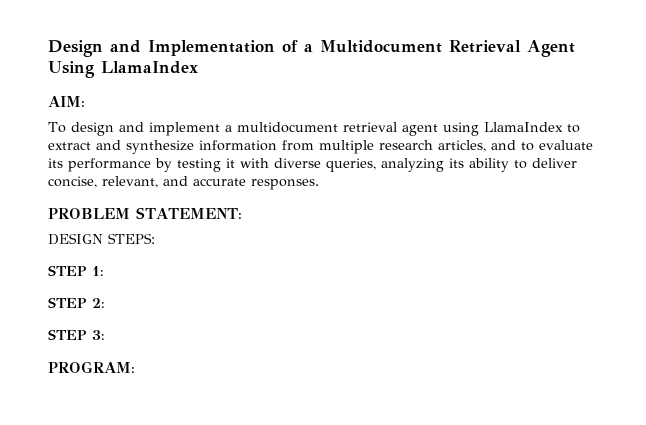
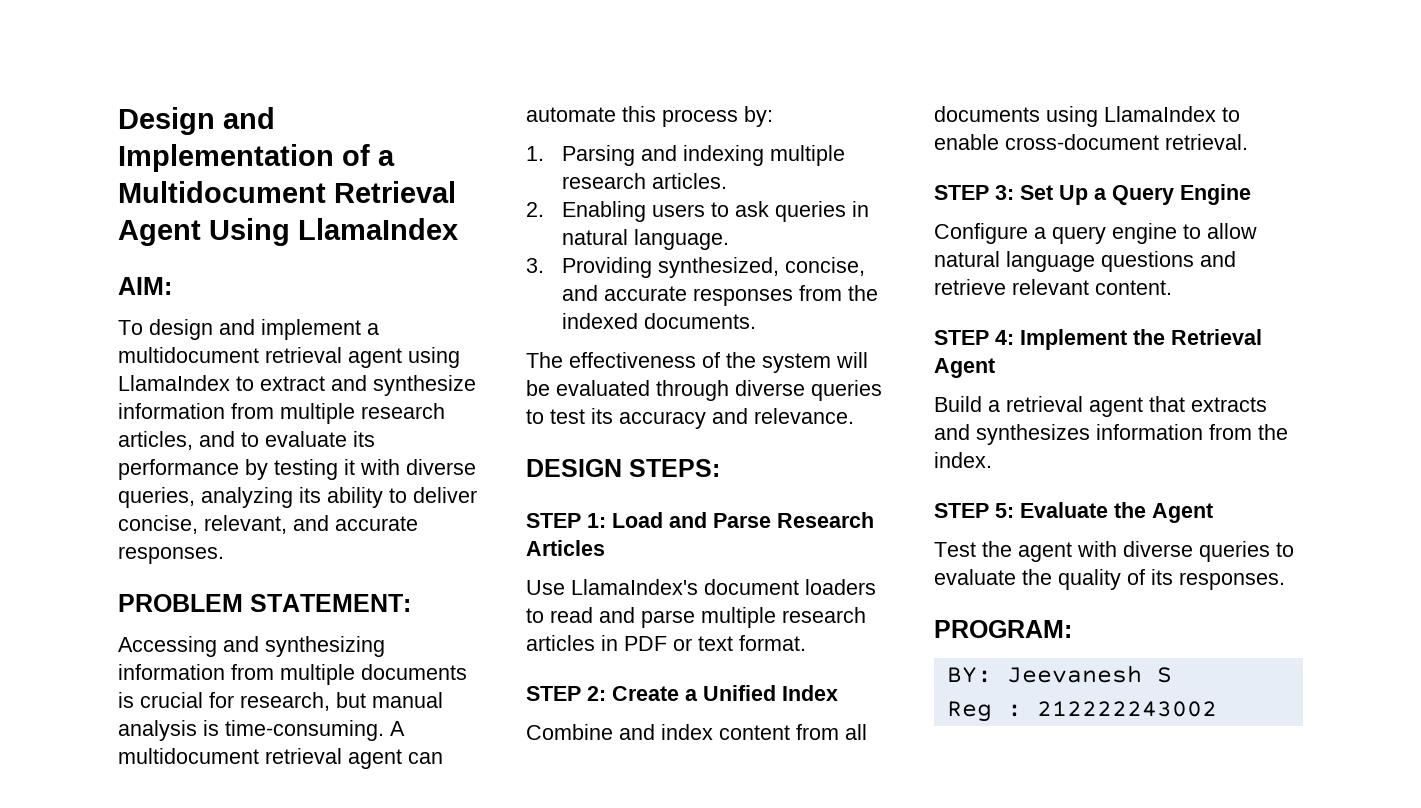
+ Accessing and synthesizing information from multiple documents is crucial for research, but manual analysis is time-consuming. A multidocument retrieval agent can automate this process by:
+ 1. Parsing and indexing multiple research articles.
+ 2. Enabling users to ask queries in natural language.
+ 3. Providing synthesized, concise, and accurate responses from the indexed documents.
+ The effectiveness of the system will be evaluated through diverse queries to test its accuracy and relevance.
  DESIGN STEPS:
- STEP 1:
- STEP 2:
- STEP 3:
+ STEP 1: Load and Parse Research Articles
+ Use LlamaIndex's document loaders to read and parse multiple research articles in PDF or text format.
+ STEP 2: Create a Unified Index
+ Combine and index content from all documents using LlamaIndex to enable cross-document retrieval.
+ STEP 3: Set Up a Query Engine
+ Configure a query engine to allow natural language questions and retrieve relevant content.
+ STEP 4: Implement the Retrieval Agent
+ Build a retrieval agent that extracts and synthesizes information from the index.
+ STEP 5: Evaluate the Agent
+ Test the agent with diverse queries to evaluate the quality of its responses.
  PROGRAM:
+ BY: Jeevanesh S
+ Reg : 212222243002

